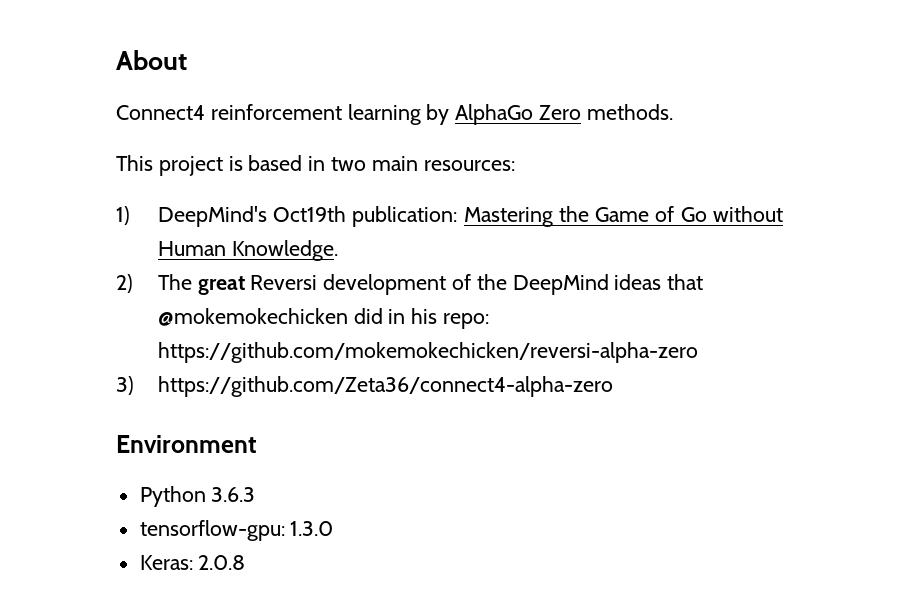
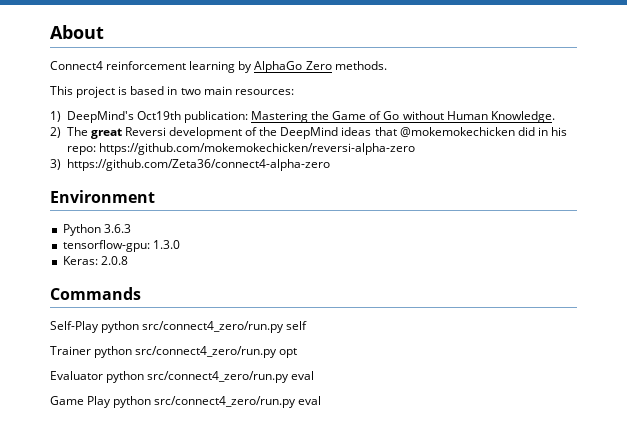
+ Commands
+ Self-Play python src/connect4_zero/run.py self
+ Trainer python src/connect4_zero/run.py opt
+ Evaluator python src/connect4_zero/run.py eval
+ Game Play python src/connect4_zero/run.py eval

